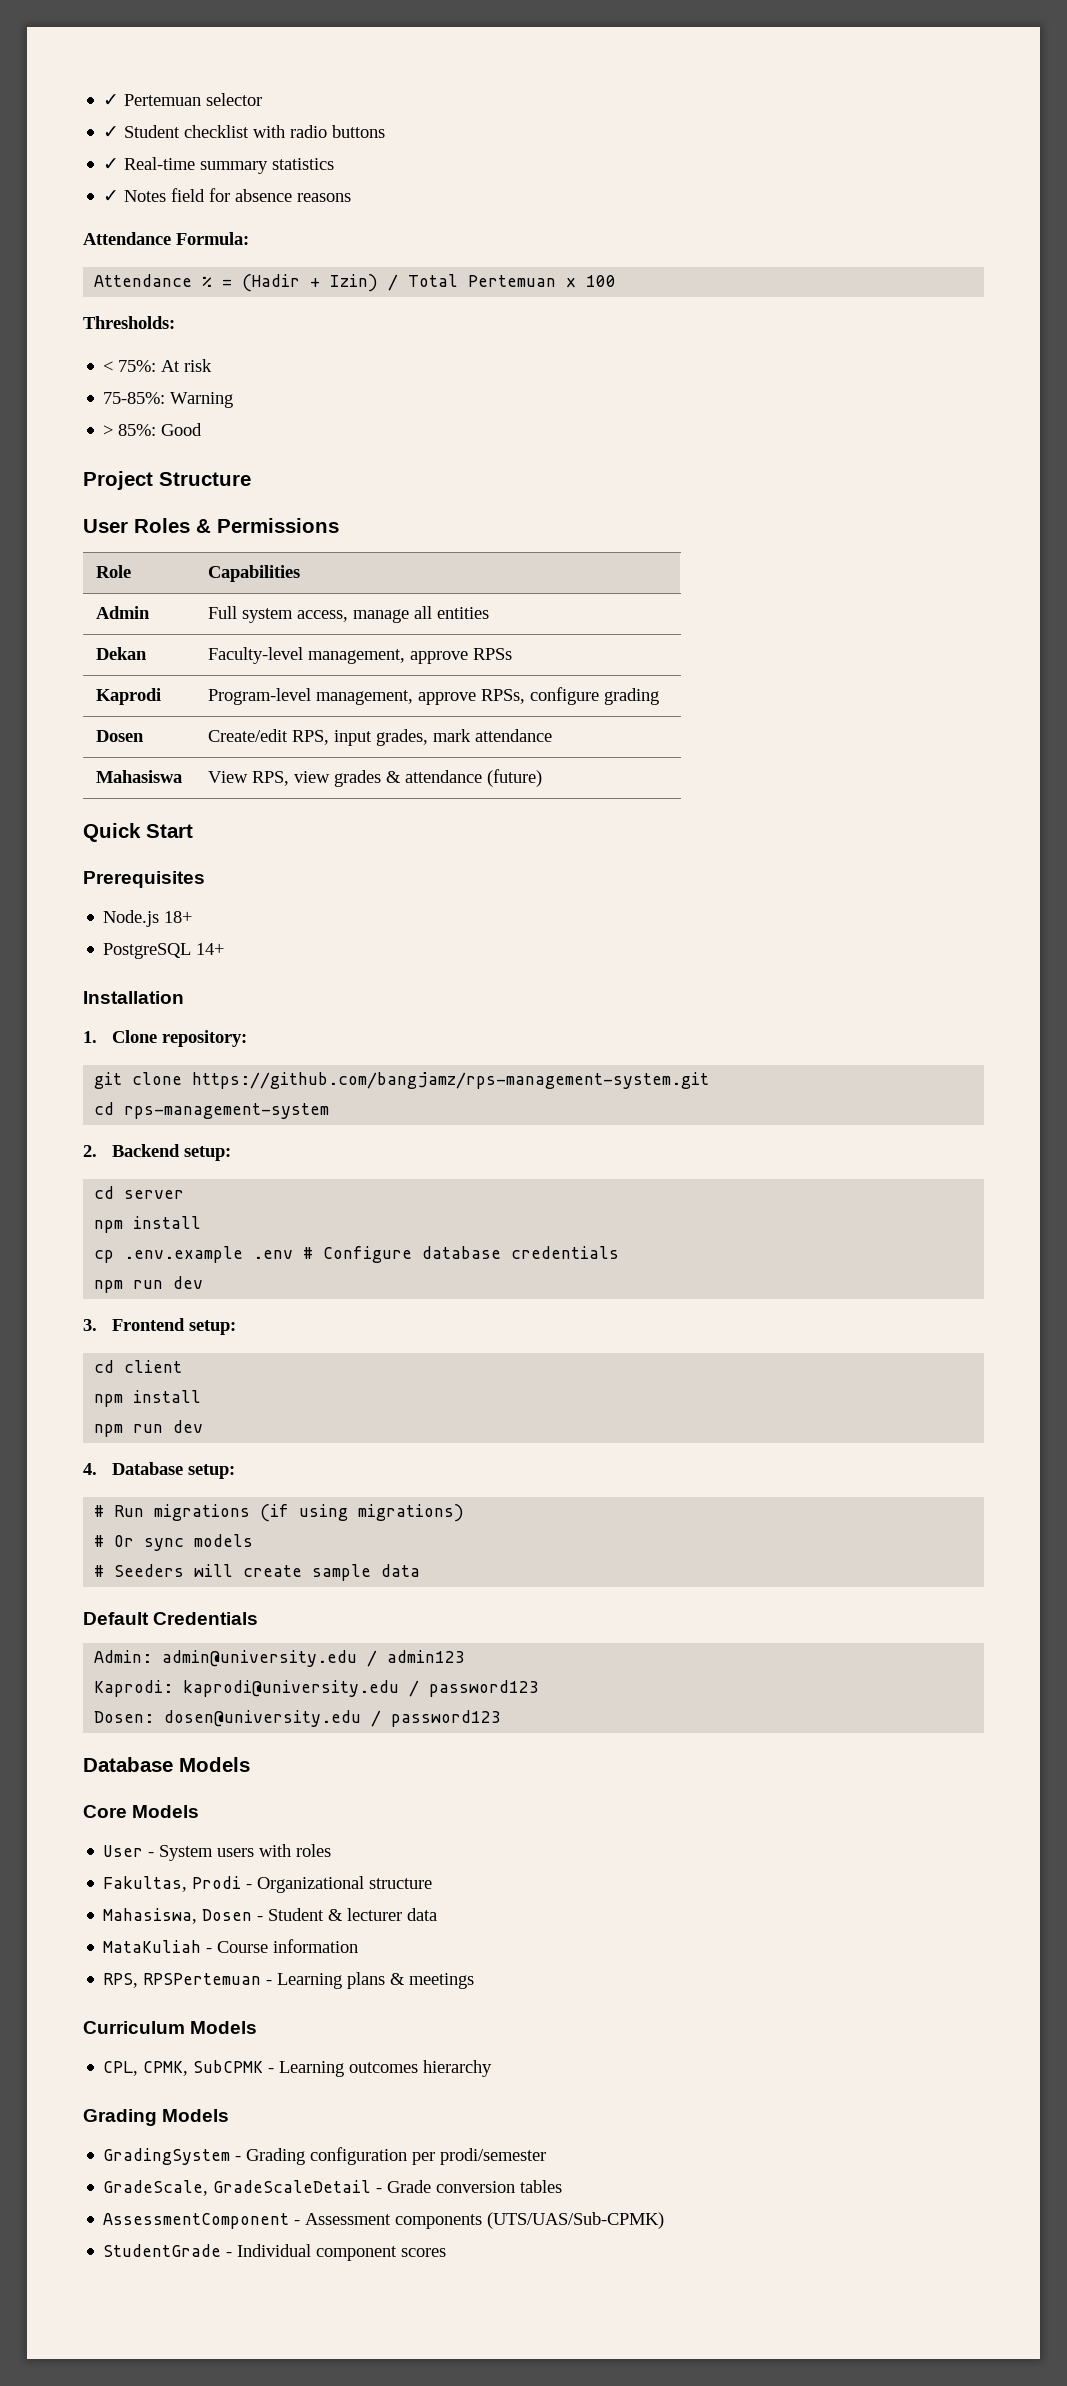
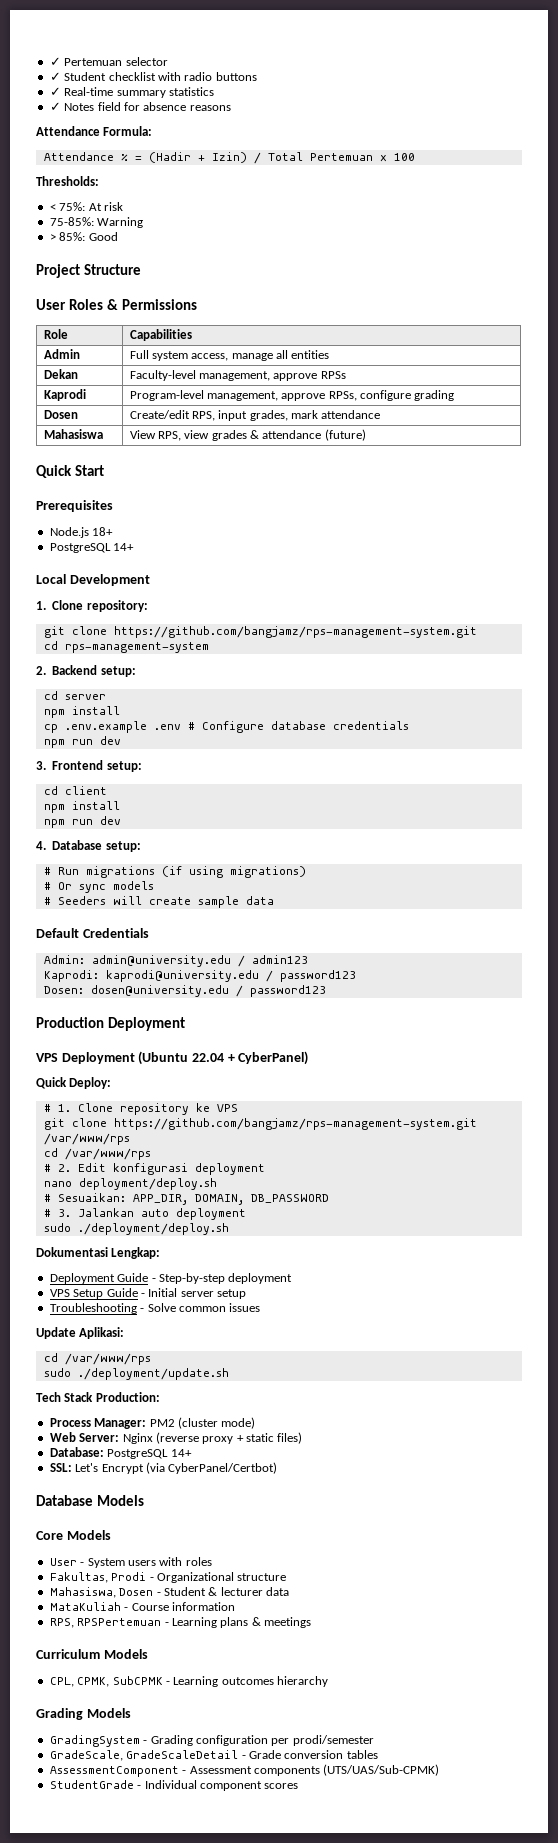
- Installation
+ Local Development
+ Production Deployment
+ VPS Deployment (Ubuntu 22.04 + CyberPanel)
+ Quick Deploy:
+ # 1. Clone repository ke VPS
+ git clone https://github.com/bangjamz/rps-management-system.git /var/www/rps
+ cd /var/www/rps
+ # 2. Edit konfigurasi deployment
+ nano deployment/deploy.sh
+ # Sesuaikan: APP_DIR, DOMAIN, DB_PASSWORD
+ # 3. Jalankan auto deployment
+ sudo ./deployment/deploy.sh
+ Dokumentasi Lengkap:
+ Deployment Guide - Step-by-step deployment
+ VPS Setup Guide - Initial server setup
+ Troubleshooting - Solve common issues
+ Update Aplikasi:
+ cd /var/www/rps
+ sudo ./deployment/update.sh
+ Tech Stack Production:
+ Process Manager: PM2 (cluster mode)
+ Web Server: Nginx (reverse proxy + static files)
+ Database: PostgreSQL 14+
+ SSL: Let's Encrypt (via CyberPanel/Certbot)

